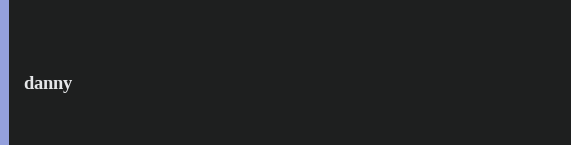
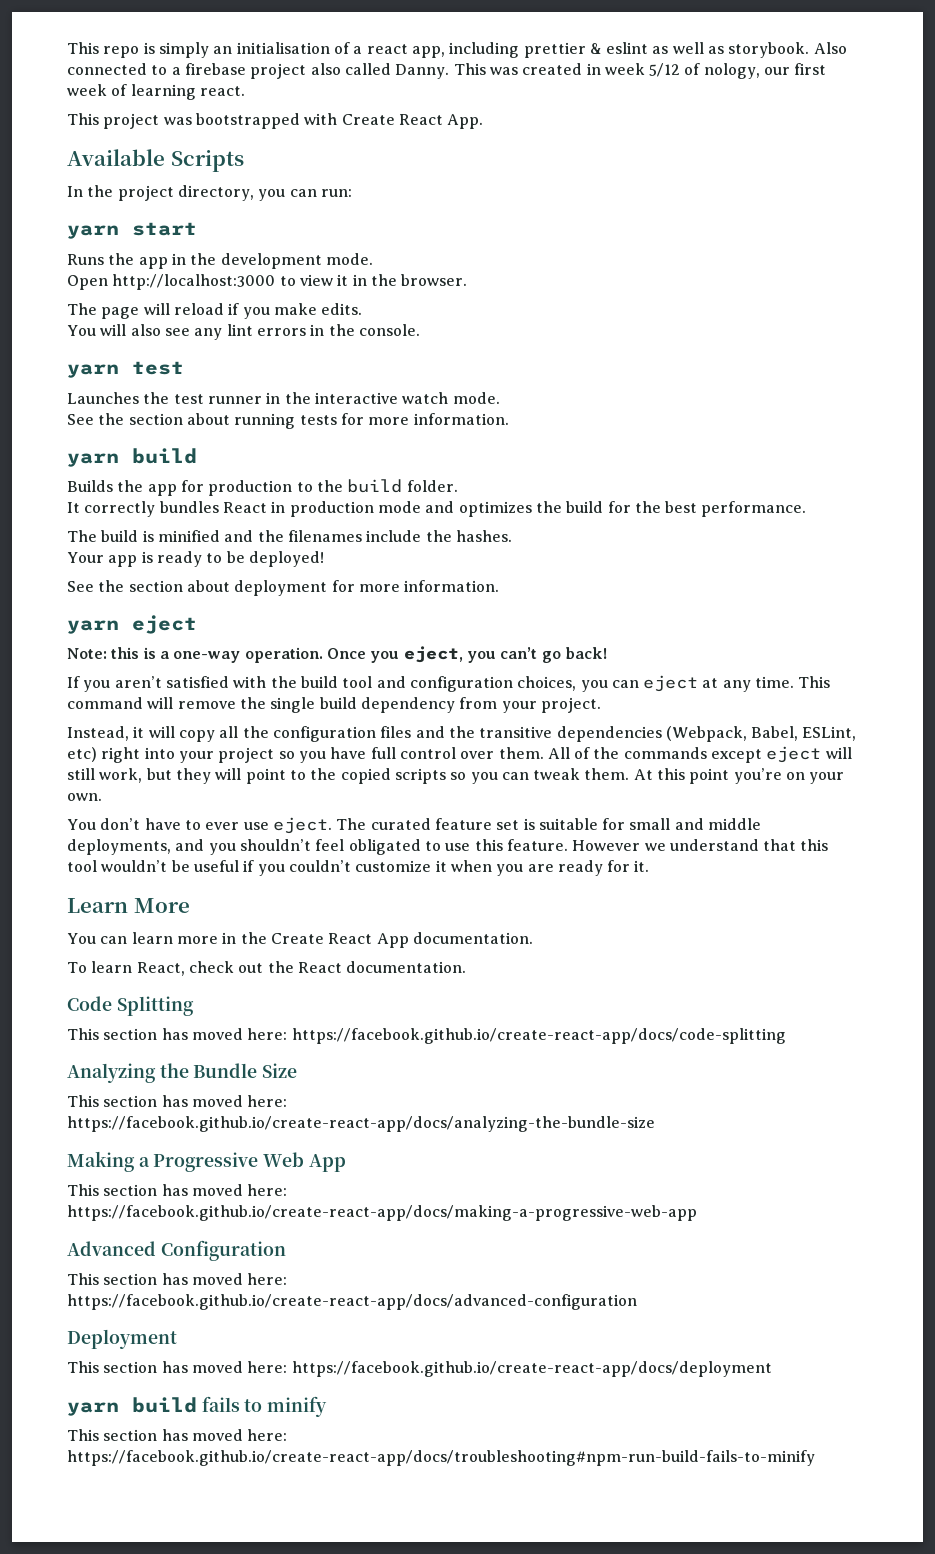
- danny
+ This repo is simply an initialisation of a react app, including prettier & eslint as well as storybook. Also connected to a firebase project also called Danny. This was created in week 5/12 of nology, our first week of learning react.
+ This project was bootstrapped with Create React App.
+ Available Scripts
+ In the project directory, you can run:
+ yarn start
+ Runs the app in the development mode.
+ Open http://localhost:3000 to view it in the browser.
+ The page will reload if you make edits.
+ You will also see any lint errors in the console.
+ yarn test
+ Launches the test runner in the interactive watch mode.
+ See the section about running tests for more information.
+ yarn build
+ Builds the app for production to the build folder.
+ It correctly bundles React in production mode and optimizes the build for the best performance.
+ The build is minified and the filenames include the hashes.
+ Your app is ready to be deployed!
+ See the section about deployment for more information.
+ yarn eject
+ Note: this is a one-way operation. Once you eject, you can’t go back!
+ If you aren’t satisfied with the build tool and configuration choices, you can eject at any time. This command will remove the single build dependency from your project.
+ Instead, it will copy all the configuration files and the transitive dependencies (Webpack, Babel, ESLint, etc) right into your project so you have full control over them. All of the commands except eject will still work, but they will point to the copied scripts so you can tweak them. At this point you’re on your own.
+ You don’t have to ever use eject. The curated feature set is suitable for small and middle deployments, and you shouldn’t feel obligated to use this feature. However we understand that this tool wouldn’t be useful if you couldn’t customize it when you are ready for it.
+ Learn More
+ You can learn more in the Create React App documentation.
+ To learn React, check out the React documentation.
+ Code Splitting
+ This section has moved here: https://facebook.github.io/create-react-app/docs/code-splitting
+ Analyzing the Bundle Size
+ This section has moved here: https://facebook.github.io/create-react-app/docs/analyzing-the-bundle-size
+ Making a Progressive Web App
+ This section has moved here: https://facebook.github.io/create-react-app/docs/making-a-progressive-web-app
+ Advanced Configuration
+ This section has moved here: https://facebook.github.io/create-react-app/docs/advanced-configuration
+ Deployment
+ This section has moved here: https://facebook.github.io/create-react-app/docs/deployment
+ yarn build fails to minify
+ This section has moved here: https://facebook.github.io/create-react-app/docs/troubleshooting#npm-run-build-fails-to-minify

